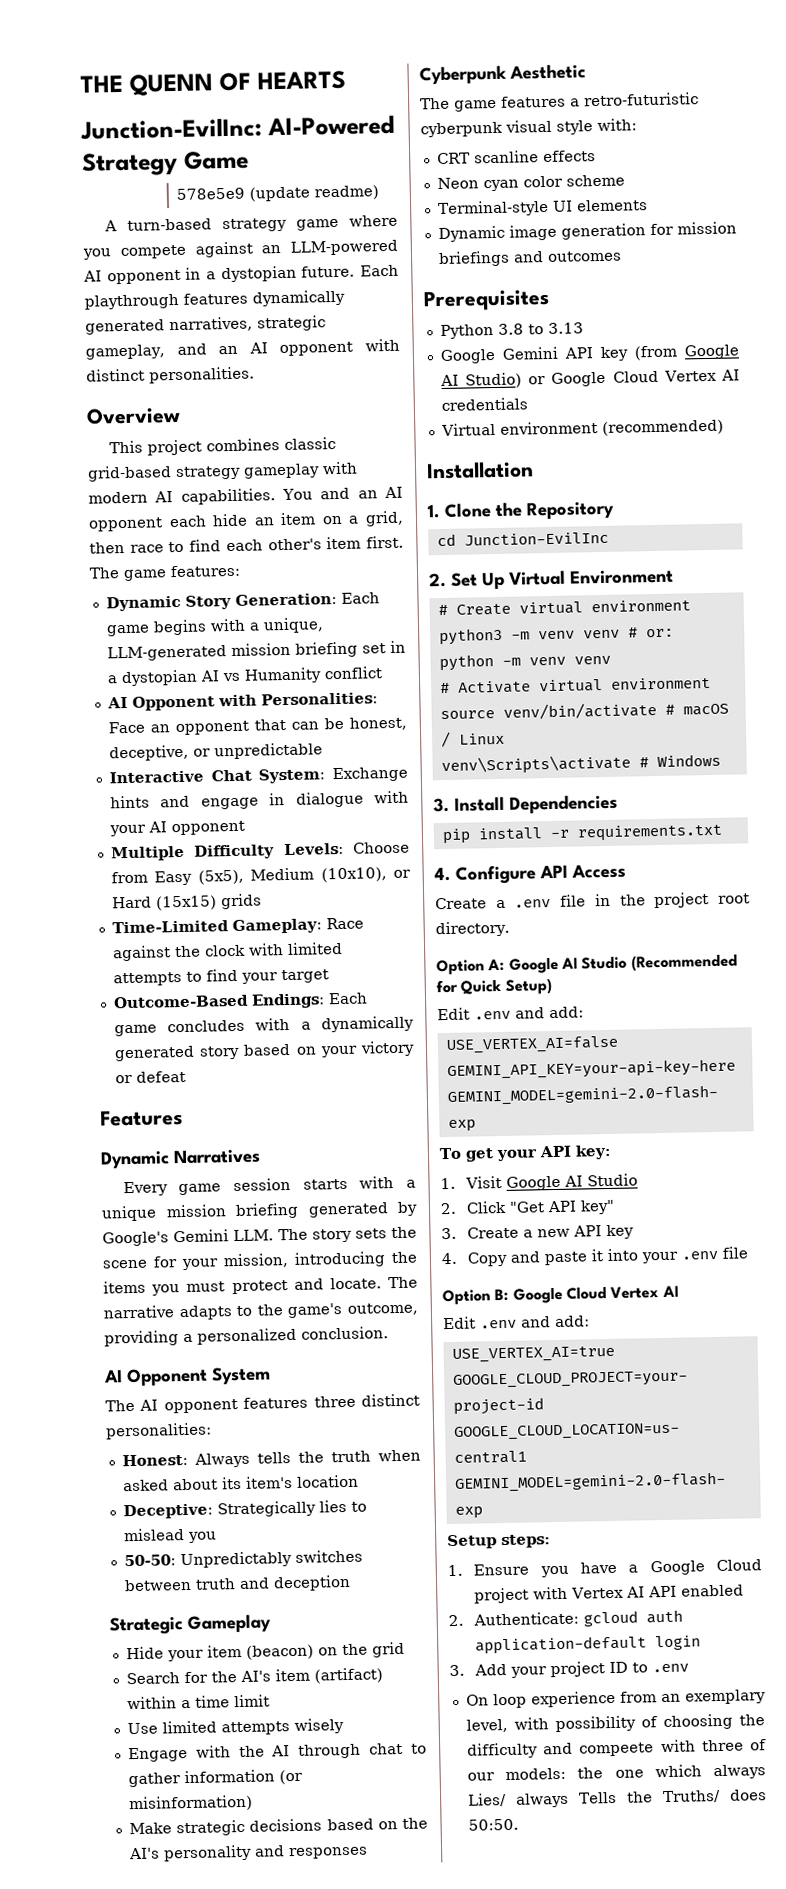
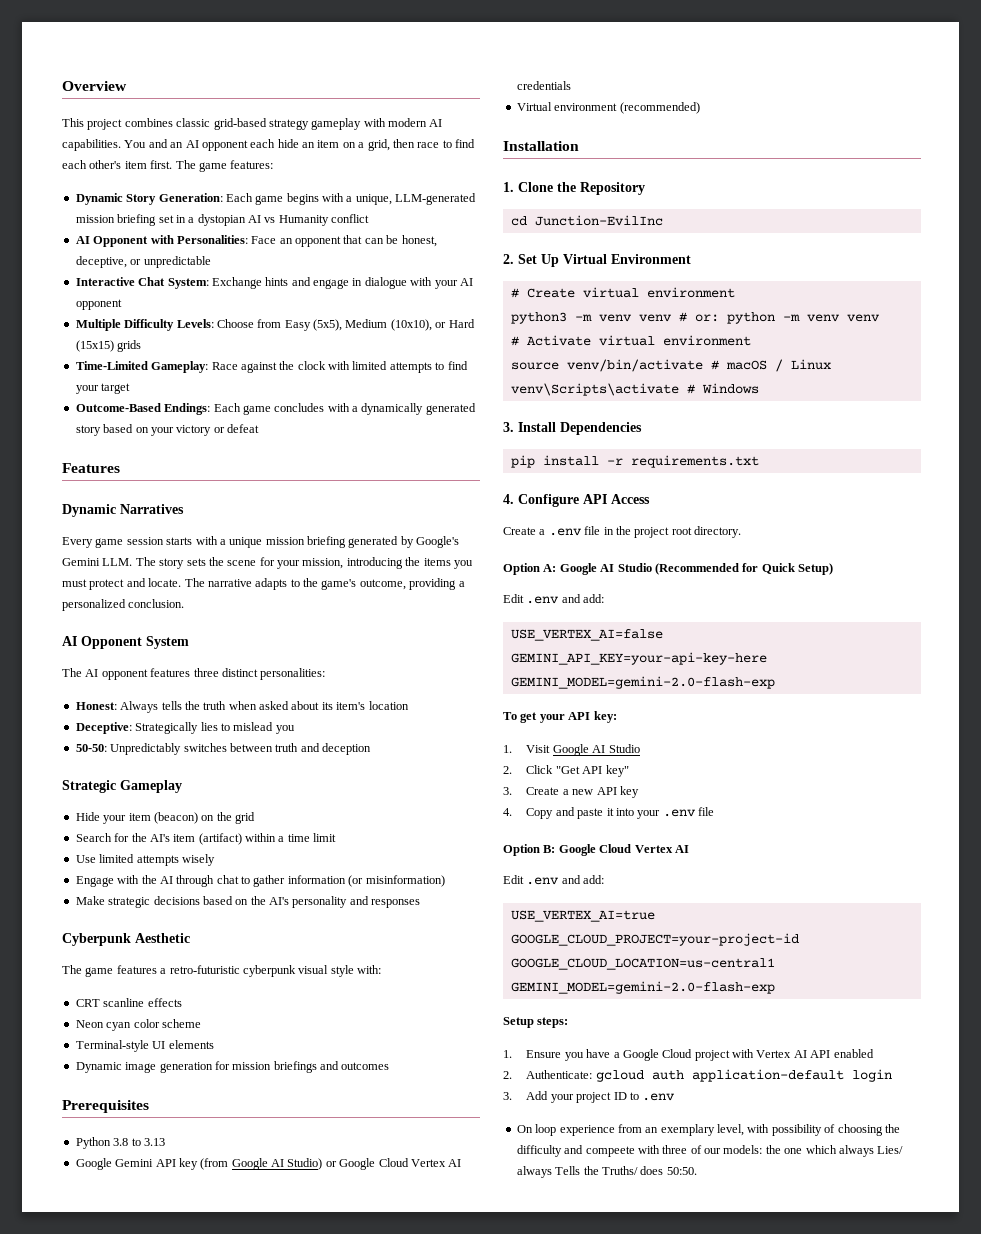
- THE QUENN OF HEARTS
- Junction-EvilInc: AI-Powered Strategy Game
- 578e5e9 (update readme)
- A turn-based strategy game where you compete against an LLM-powered AI opponent in a dystopian future. Each playthrough features dynamically generated narratives, strategic gameplay, and an AI opponent with distinct personalities.

